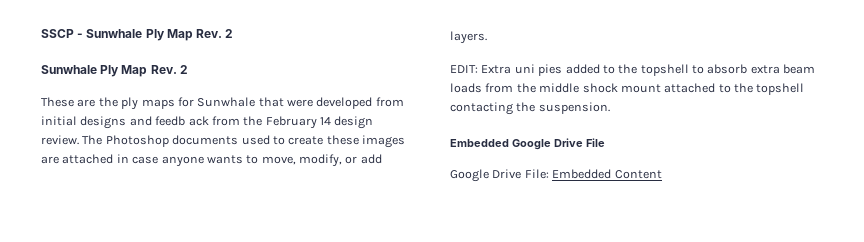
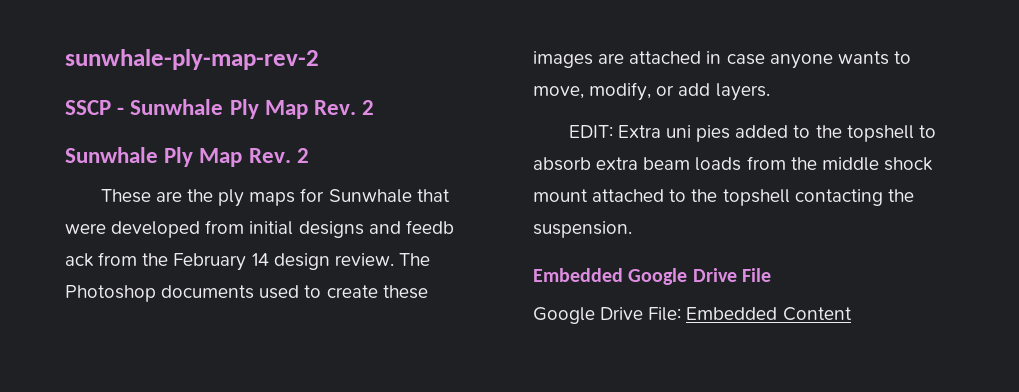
+ sunwhale-ply-map-rev-2

